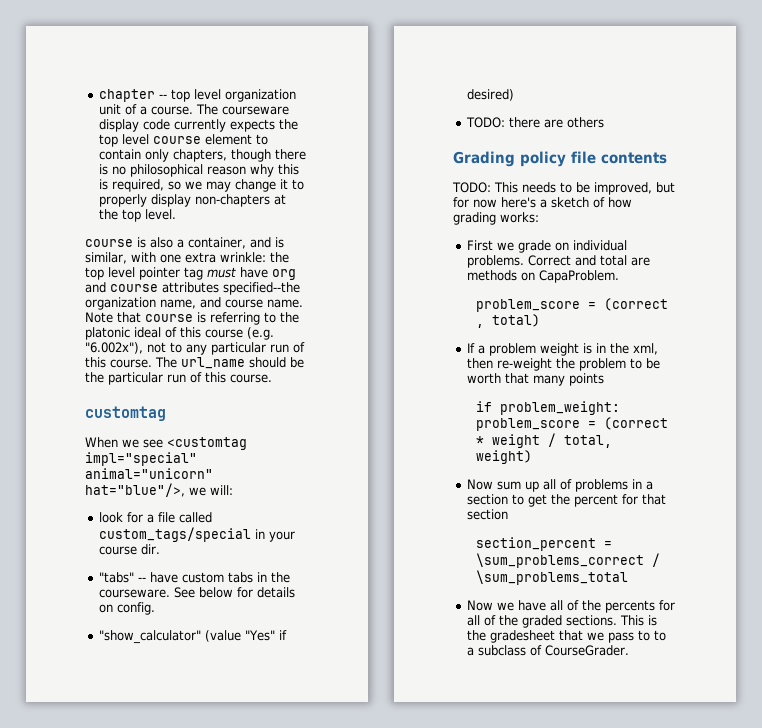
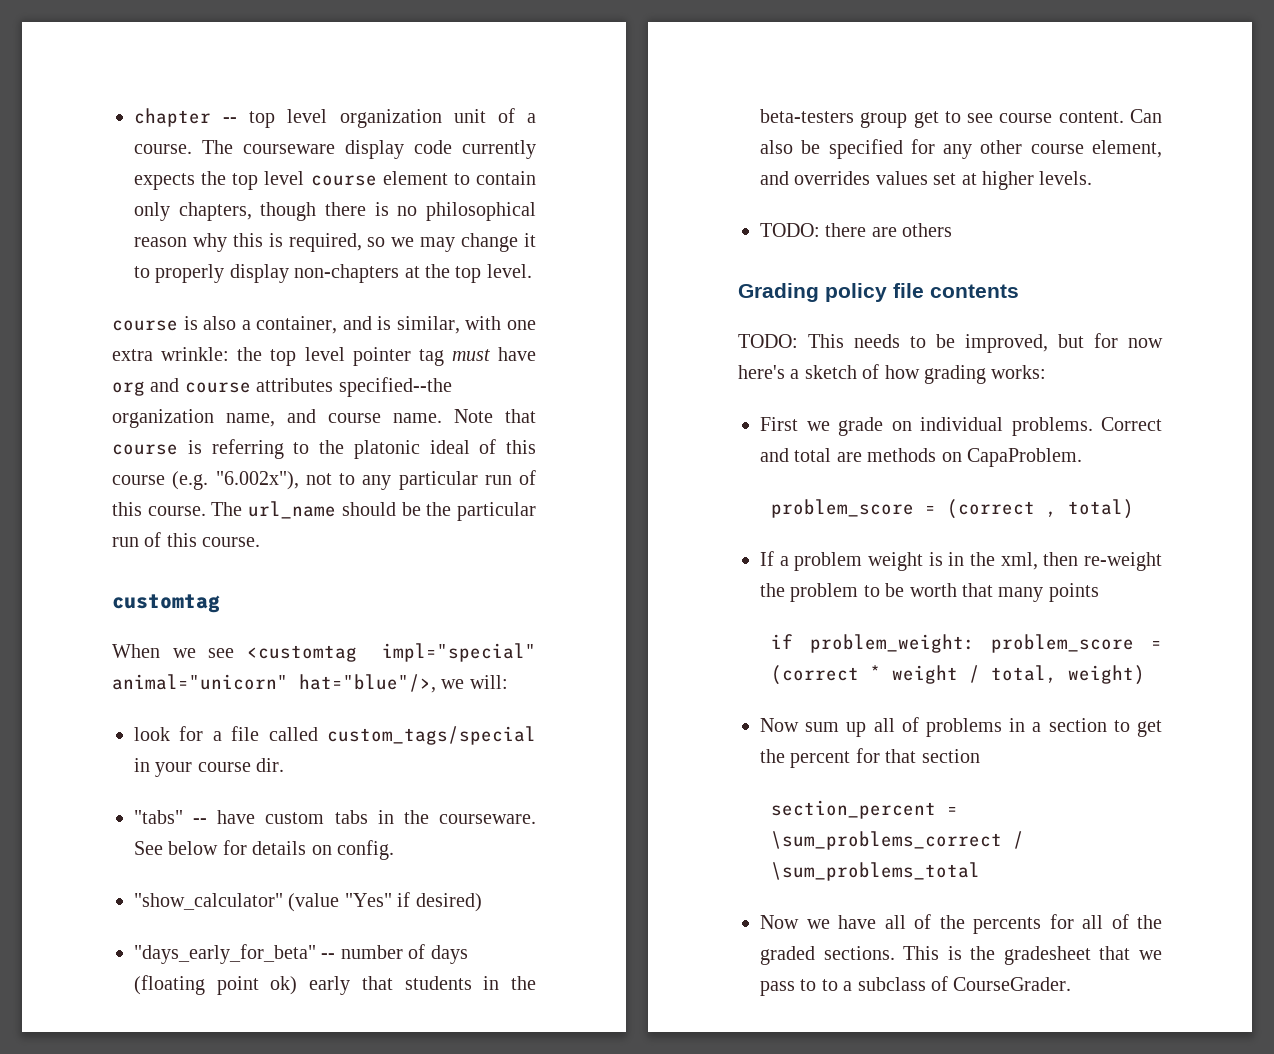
+ "days_early_for_beta" -- number of days (floating point ok) early that students in the beta-testers group get to see course content. Can also be specified for any other course element, and overrides values set at higher levels.

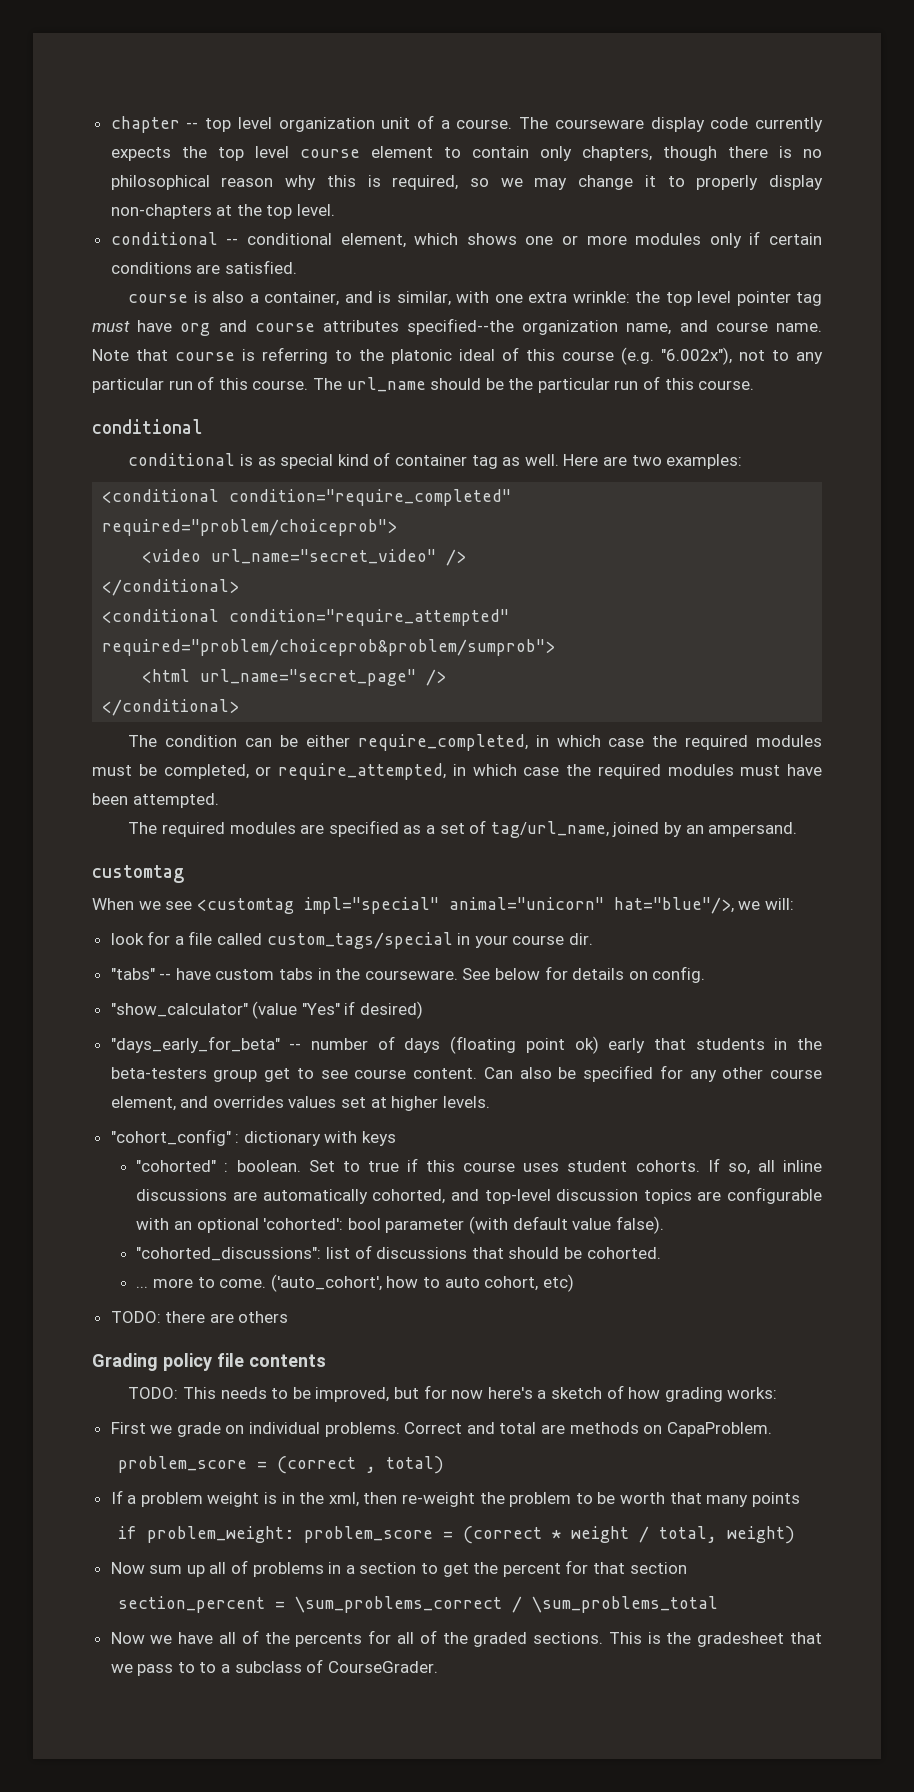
+ conditional -- conditional element, which shows one or more modules only if certain conditions are satisfied.
  The url_name should be the particular run of this course.
+ conditional
+ conditional is as special kind of container tag as well. Here are two examples:
+ <conditional condition="require_completed" required="problem/choiceprob">
+ <video url_name="secret_video" />
+ </conditional>
+ <conditional condition="require_attempted" required="problem/choiceprob&problem/sumprob">
+ <html url_name="secret_page" />
+ </conditional>
+ The condition can be either require_completed, in which case the required modules must be completed, or require_attempted, in which case the required modules must have been attempted.
+ The required modules are specified as a set of tag/url_name, joined by an ampersand.
+ "cohort_config" : dictionary with keys
+ "cohorted" : boolean. Set to true if this course uses student cohorts. If so, all inline discussions are automatically cohorted, and top-level discussion topics are configurable with an optional 'cohorted': bool parameter (with default value false).
+ "cohorted_discussions": list of discussions that should be cohorted.
+ ... more to come. ('auto_cohort', how to auto cohort, etc)

